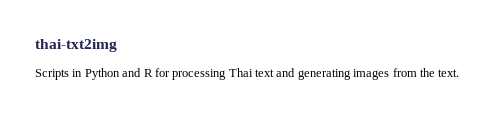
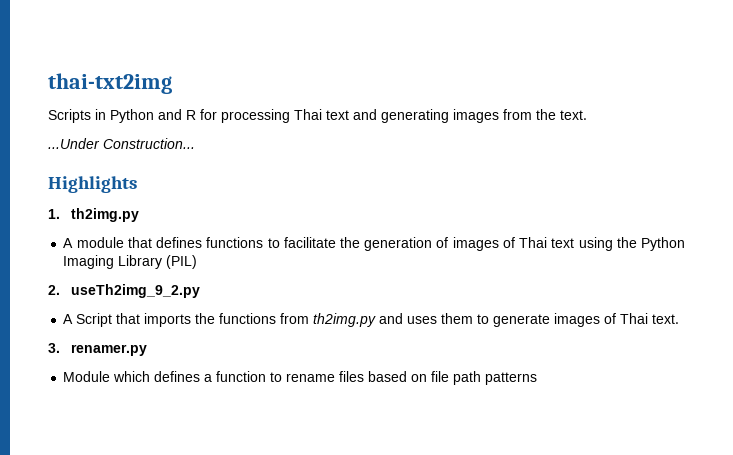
+ ...Under Construction...
+ Highlights
+ 1. th2img.py
+ A module that defines functions to facilitate the generation of images of Thai text using the Python Imaging Library (PIL)
+ 2. useTh2img_9_2.py
+ A Script that imports the functions from th2img.py and uses them to generate images of Thai text.
+ 3. renamer.py
+ Module which defines a function to rename files based on file path patterns

